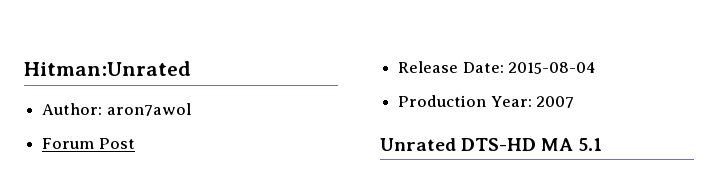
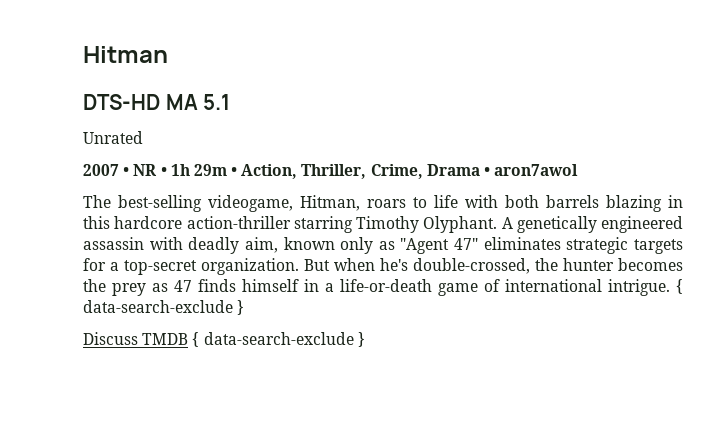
- Hitman:Unrated
- Author: aron7awol
- Forum Post
- Release Date: 2015-08-04
- Production Year: 2007
- Unrated DTS-HD MA 5.1
+ Hitman
+ DTS-HD MA 5.1
+ Unrated
+ 2007 • NR • 1h 29m • Action, Thriller, Crime, Drama • aron7awol
+ The best-selling videogame, Hitman, roars to life with both barrels blazing in this hardcore action-thriller starring Timothy Olyphant. A genetically engineered assassin with deadly aim, known only as "Agent 47" eliminates strategic targets for a top-secret organization. But when he's double-crossed, the hunter becomes the prey as 47 finds himself in a life-or-death game of international intrigue. { data-search-exclude }
+ Discuss TMDB { data-search-exclude }

